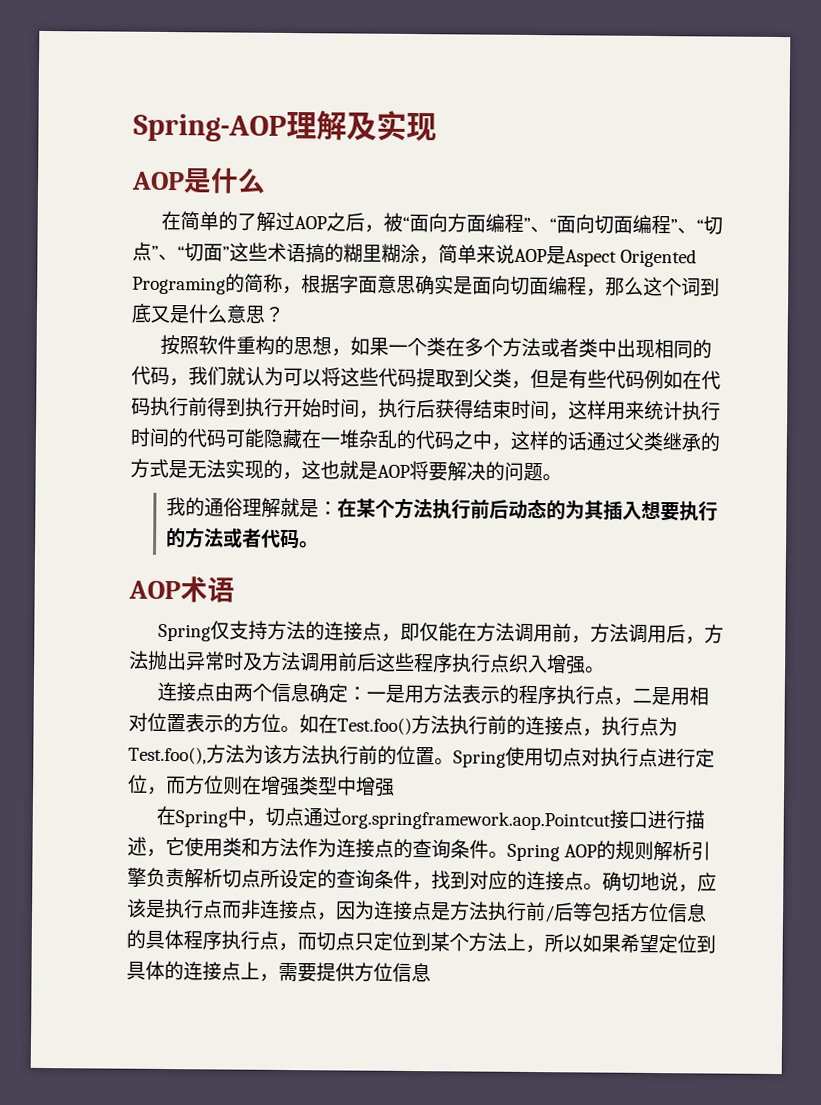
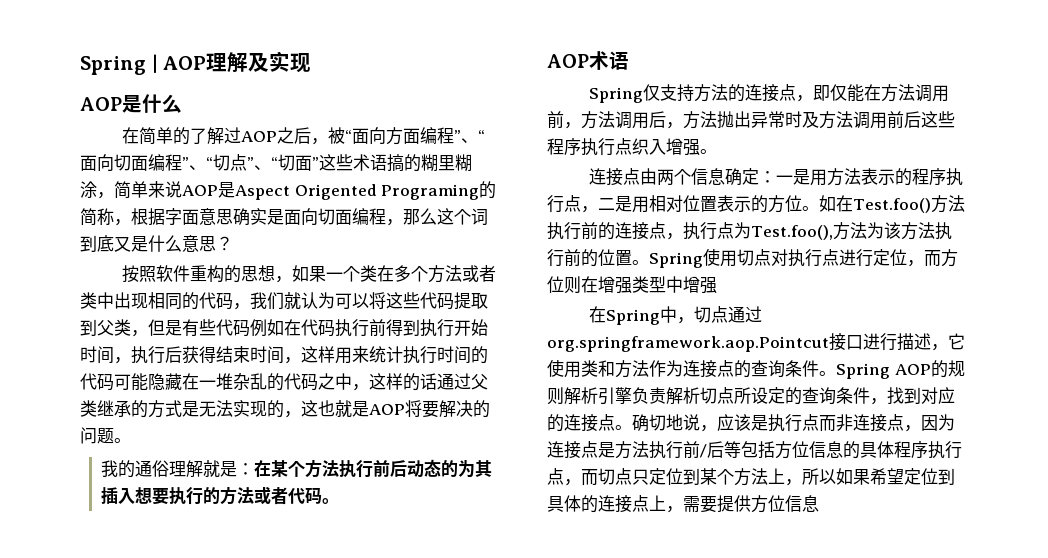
- Spring-AOP理解及实现
+ Spring | AOP理解及实现

